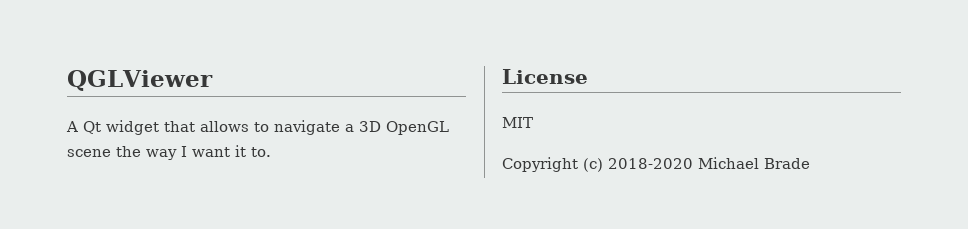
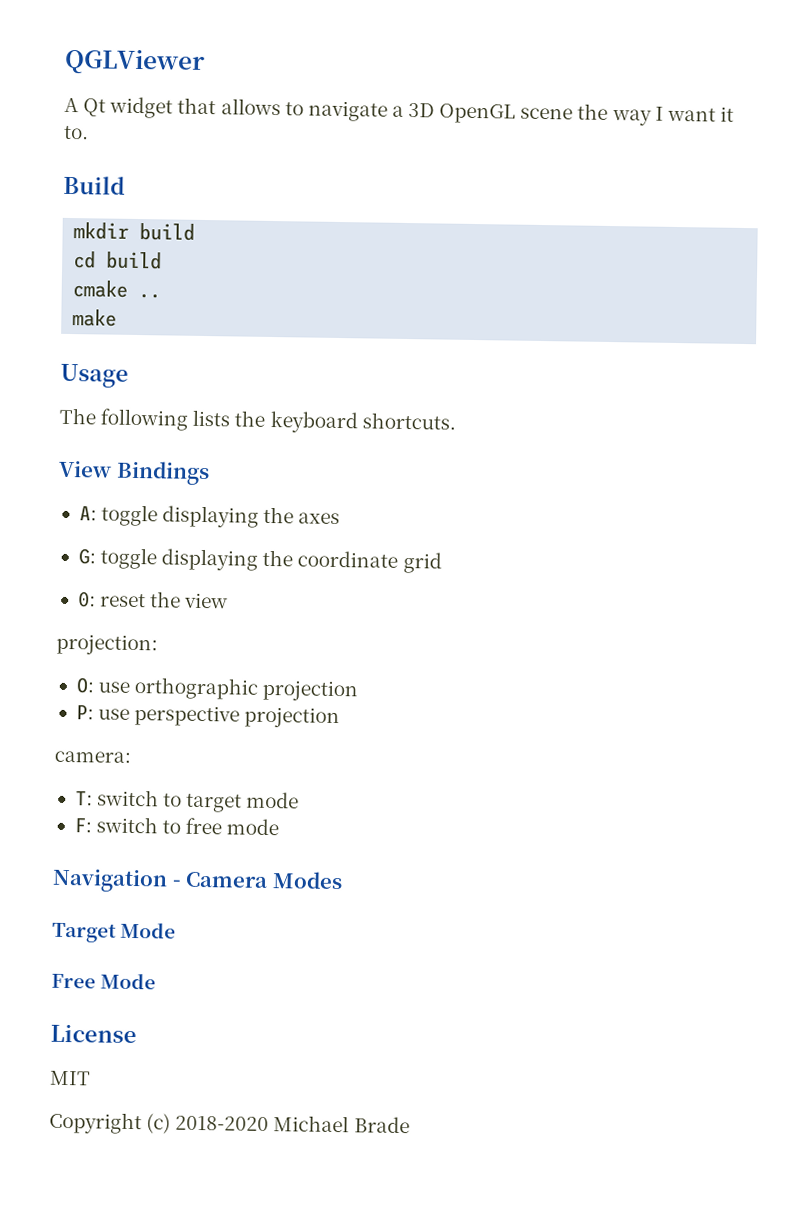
+ Build
+ mkdir build
+ cd build
+ cmake ..
+ make
+ Usage
+ The following lists the keyboard shortcuts.
+ View Bindings
+ A: toggle displaying the axes
+ G: toggle displaying the coordinate grid
+ 0: reset the view
+ projection:
+ O: use orthographic projection
+ P: use perspective projection
+ camera:
+ T: switch to target mode
+ F: switch to free mode
+ Navigation - Camera Modes
+ Target Mode
+ Free Mode

